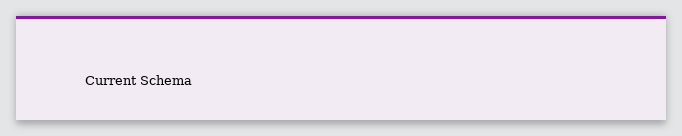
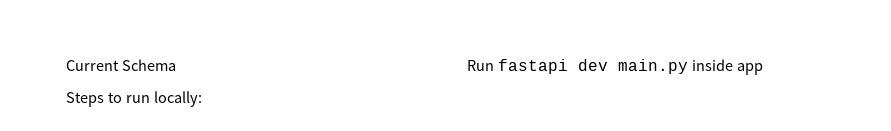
+ Steps to run locally:
+ Run fastapi dev main.py inside app

